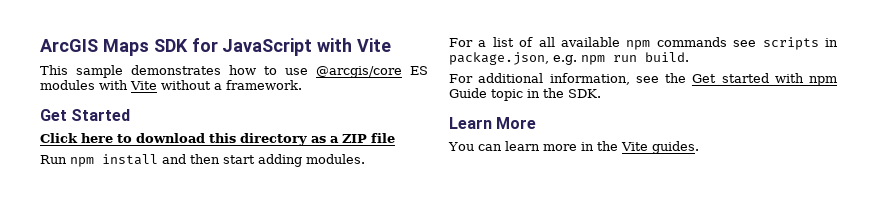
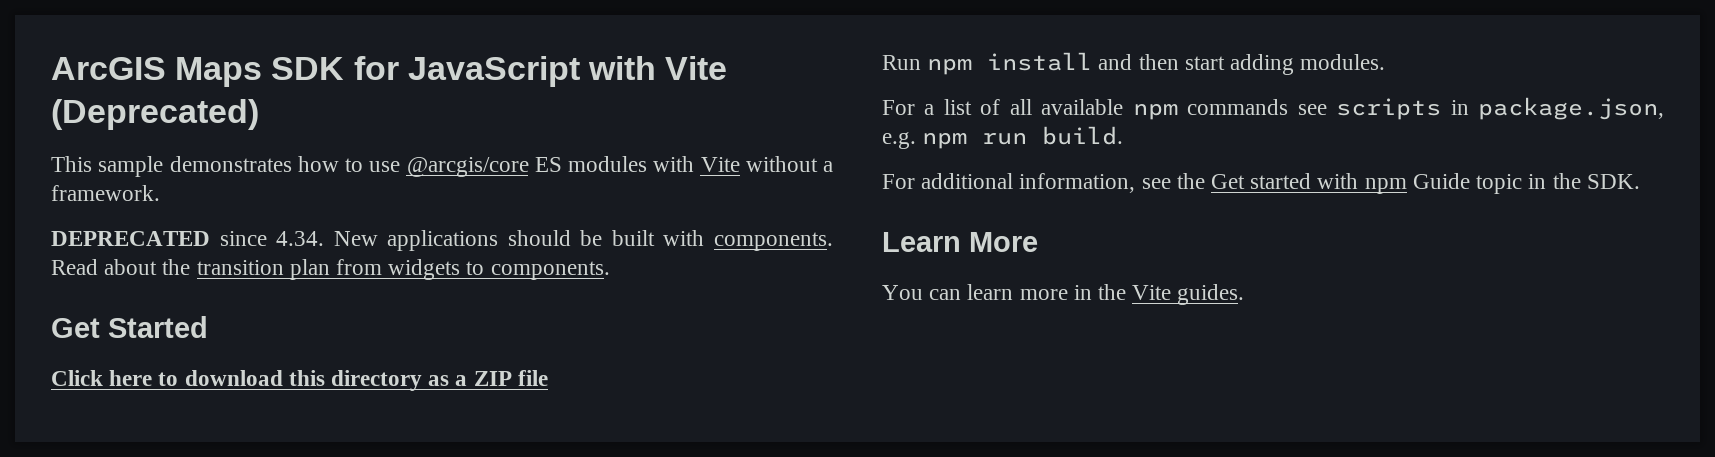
- ArcGIS Maps SDK for JavaScript with Vite
+ ArcGIS Maps SDK for JavaScript with Vite (Deprecated)
+ DEPRECATED since 4.34. New applications should be built with components. Read about the transition plan from widgets to components.

